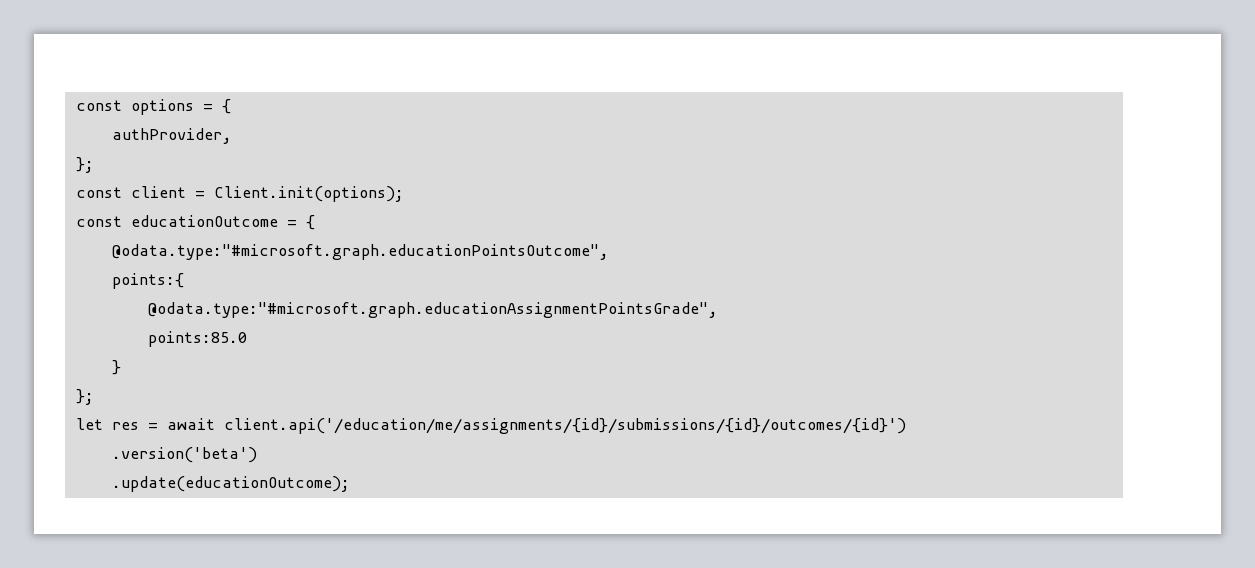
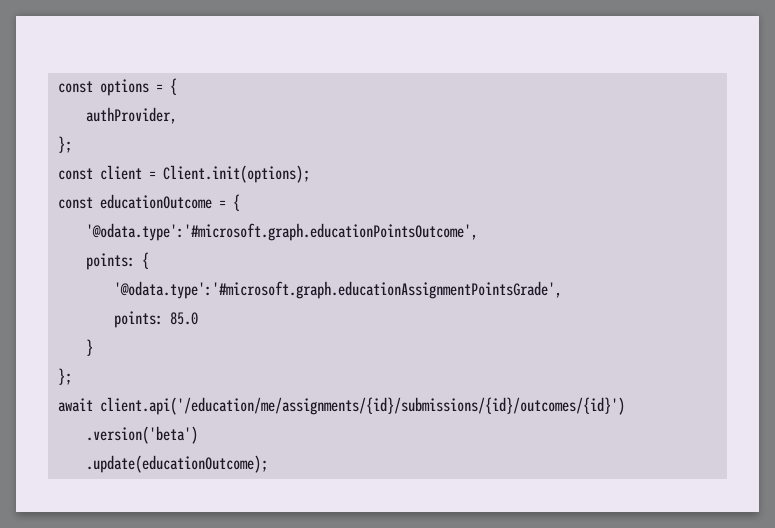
- @odata.type:"#microsoft.graph.educationPointsOutcome",
- points:{
- @odata.type:"#microsoft.graph.educationAssignmentPointsGrade",
- points:85.0
+ '@odata.type':'#microsoft.graph.educationPointsOutcome',
+ points: {
+ '@odata.type':'#microsoft.graph.educationAssignmentPointsGrade',
+ points: 85.0
- let res = await client.api('/education/me/assignments/{id}/submissions/{id}/outcomes/{id}')
+ await client.api('/education/me/assignments/{id}/submissions/{id}/outcomes/{id}')

